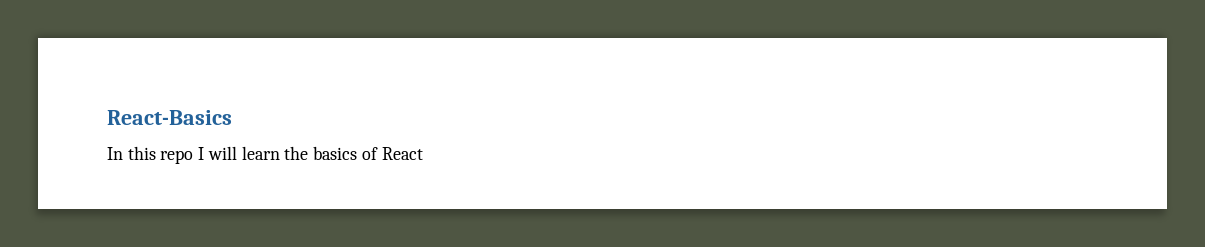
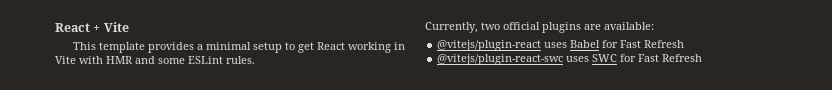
- React-Basics
- In this repo I will learn the basics of React
+ React + Vite
+ This template provides a minimal setup to get React working in Vite with HMR and some ESLint rules.
+ Currently, two official plugins are available:
+ @vitejs/plugin-react uses Babel for Fast Refresh
+ @vitejs/plugin-react-swc uses SWC for Fast Refresh

